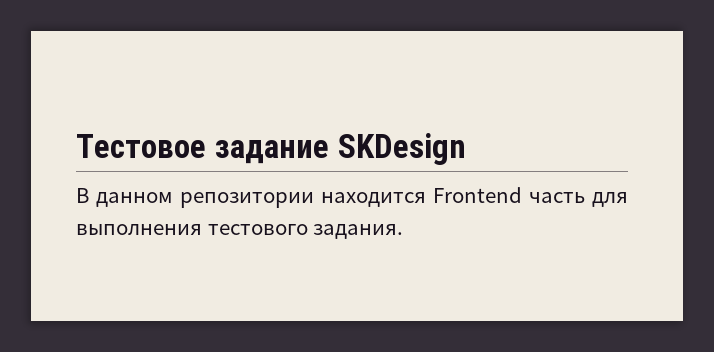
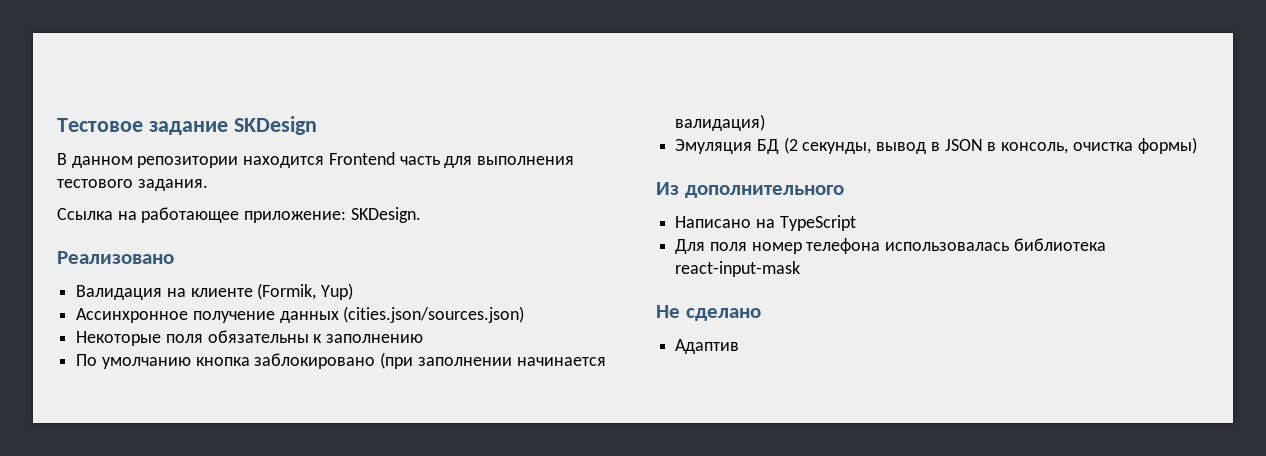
+ Ссылка на работающее приложение: SKDesign.
+ Реализовано
+ Валидация на клиенте (Formik, Yup)
+ Ассинхронное получение данных (cities.json/sources.json)
+ Некоторые поля обязательны к заполнению
+ По умолчанию кнопка заблокировано (при заполнении начинается валидация)
+ Эмуляция БД (2 секунды, вывод в JSON в консоль, очистка формы)
+ Из дополнительного
+ Написано на TypeScript
+ Для поля номер телефона использовалась библиотека react-input-mask
+ Не сделано
+ Адаптив

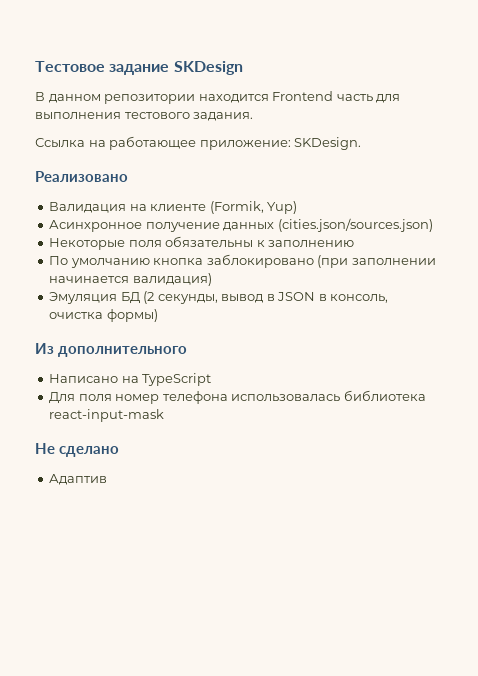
- Ассинхронное получение данных (cities.json/sources.json)
+ Асинхронное получение данных (cities.json/sources.json)

